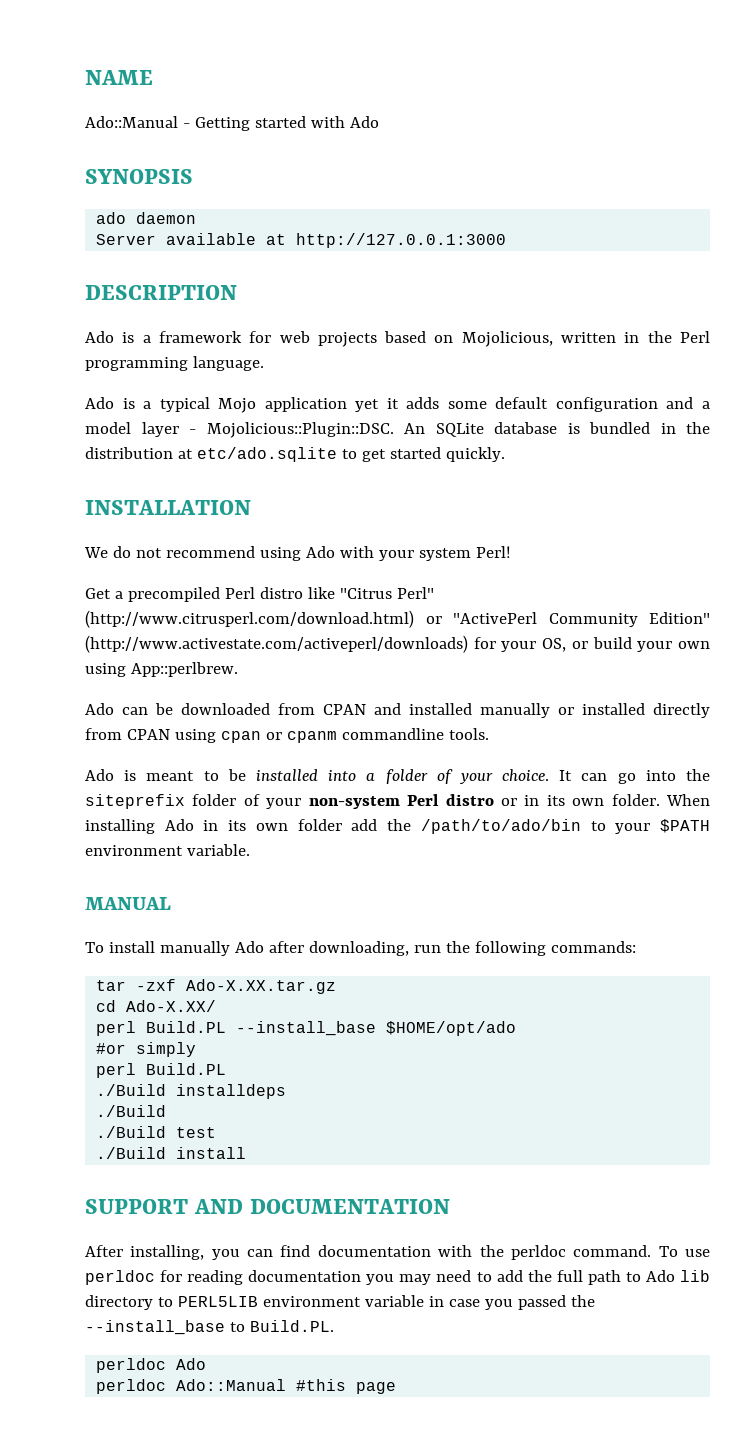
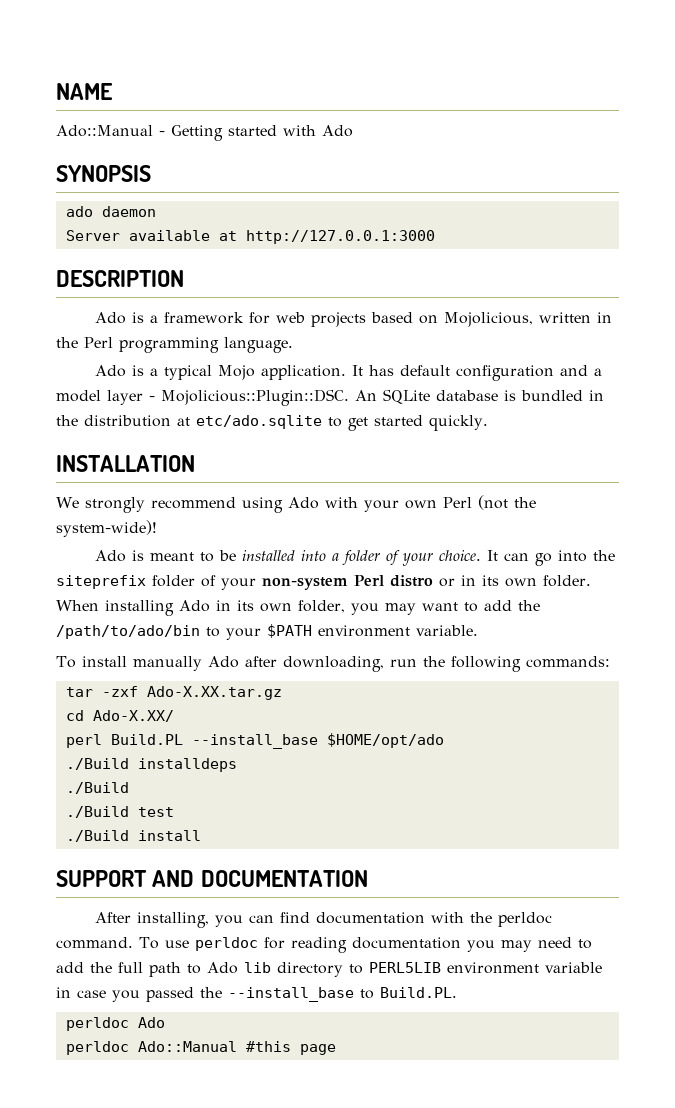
- Ado is a typical Mojo application yet it adds some default configuration and a model layer - Mojolicious::Plugin::DSC.
+ Ado is a typical Mojo application. It has default configuration and a model layer - Mojolicious::Plugin::DSC.
- We do not recommend using Ado with your system Perl!
- Get a precompiled Perl distro like "Citrus Perl" (http://www.citrusperl.com/download.html) or "ActivePerl Community Edition" (http://www.activestate.com/activeperl/downloads) for your OS, or build your own using App::perlbrew.
- Ado can be downloaded from CPAN and installed manually or installed directly from CPAN using cpan or cpanm commandline tools.
+ We strongly recommend using Ado with your own Perl (not the system-wide)!
- When installing Ado in its own folder add the /path/to/ado/bin to your $PATH environment variable.
+ When installing Ado in its own folder, you may want to add the /path/to/ado/bin to your $PATH environment variable.
- MANUAL
- #or simply
- perl Build.PL

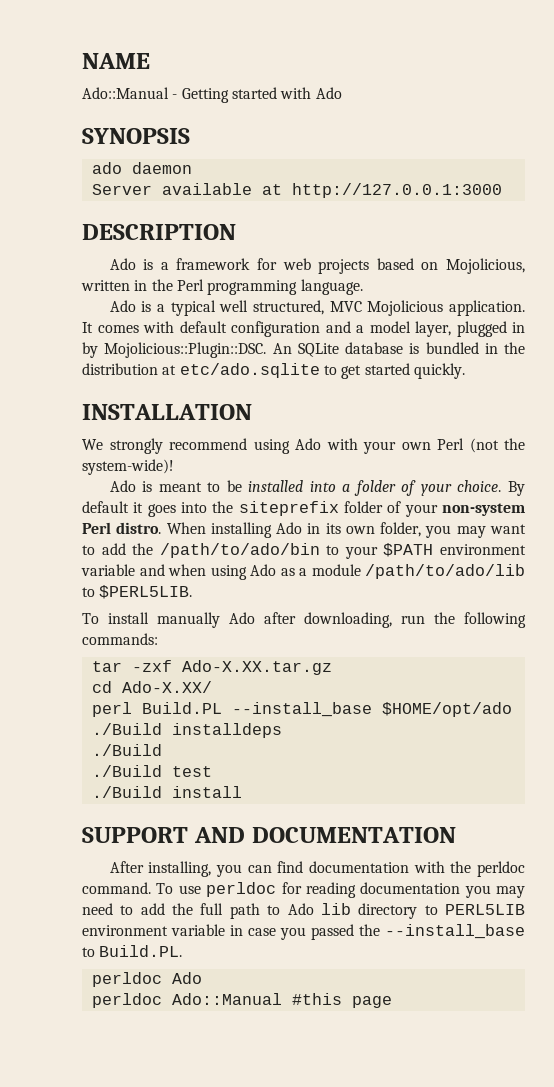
- Ado is a typical Mojo application. It has default configuration and a model layer - Mojolicious::Plugin::DSC.
+ Ado is a typical well structured, MVC Mojolicious application. It comes with default configuration and a model layer, plugged in by Mojolicious::Plugin::DSC.
- It can go into the siteprefix folder of your non-system Perl distro or in its own folder.
+ By default it goes into the siteprefix folder of your non-system Perl distro.
- When installing Ado in its own folder, you may want to add the /path/to/ado/bin to your $PATH environment variable.
+ When installing Ado in its own folder, you may want to add the /path/to/ado/bin to your $PATH environment variable and when using Ado as a module /path/to/ado/lib to $PERL5LIB.

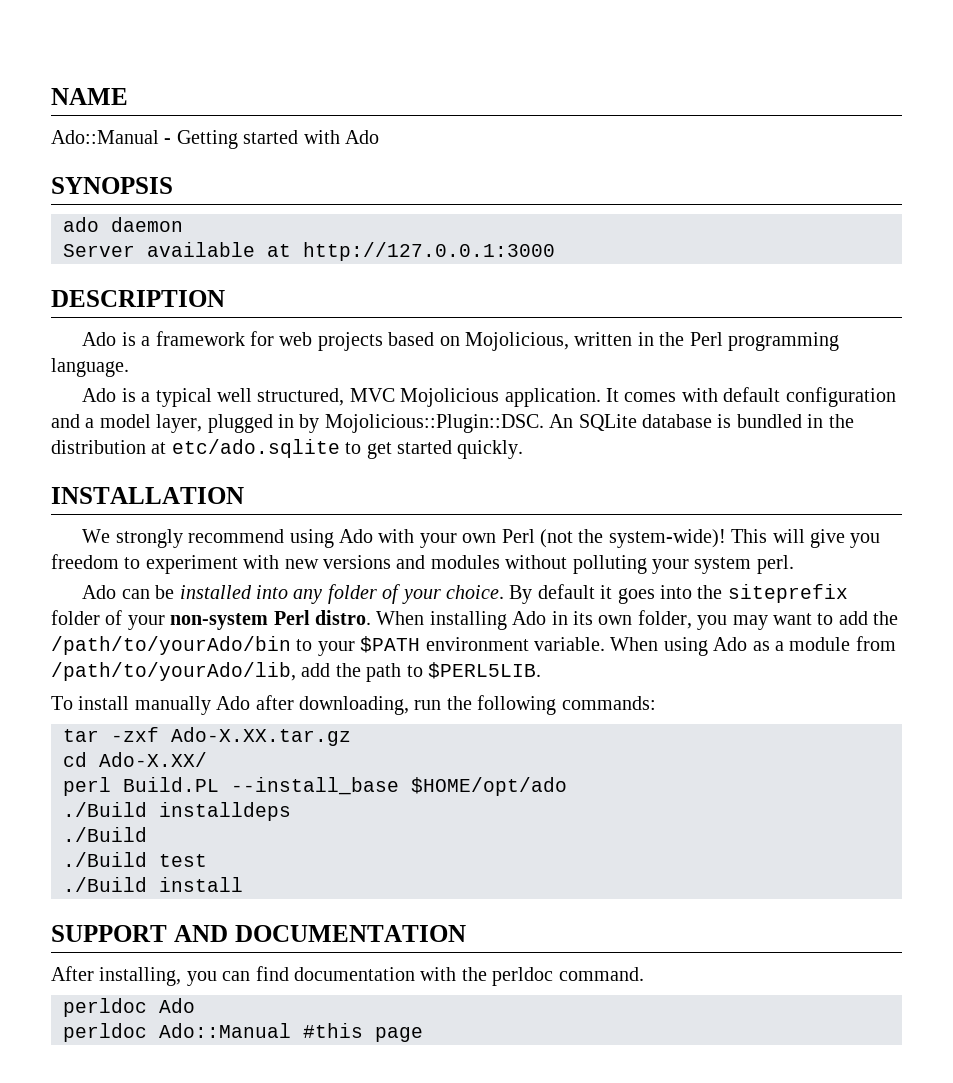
- We strongly recommend using Ado with your own Perl (not the system-wide)!
- Ado is meant to be installed into a folder of your choice.
+ We strongly recommend using Ado with your own Perl (not the system-wide)! This will give you freedom to experiment with new versions and modules without polluting your system perl.
+ Ado can be installed into any folder of your choice.
- When installing Ado in its own folder, you may want to add the /path/to/ado/bin to your $PATH environment variable and when using Ado as a module /path/to/ado/lib to $PERL5LIB.
+ When installing Ado in its own folder, you may want to add the /path/to/yourAdo/bin to your $PATH environment variable. When using Ado as a module from /path/to/yourAdo/lib, add the path to $PERL5LIB.
- To use perldoc for reading documentation you may need to add the full path to Ado lib directory to PERL5LIB environment variable in case you passed the --install_base to Build.PL.

